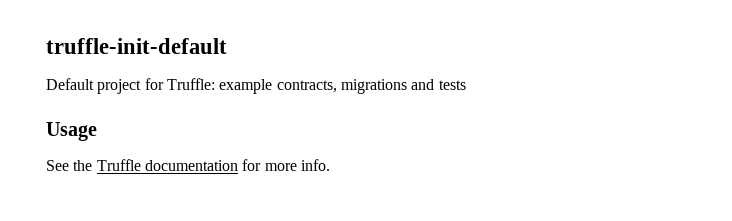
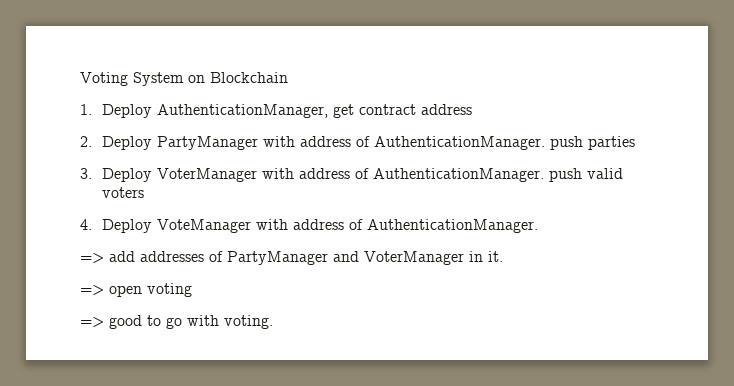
- truffle-init-default
- Default project for Truffle: example contracts, migrations and tests
- Usage
- See the Truffle documentation for more info.
+ Voting System on Blockchain
+ 1. Deploy AuthenticationManager, get contract address
+ 2. Deploy PartyManager with address of AuthenticationManager. push parties
+ 3. Deploy VoterManager with address of AuthenticationManager. push valid voters
+ 4. Deploy VoteManager with address of AuthenticationManager.
+ => add addresses of PartyManager and VoterManager in it.
+ => open voting
+ => good to go with voting.

